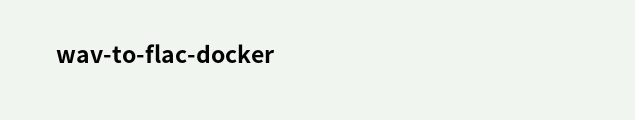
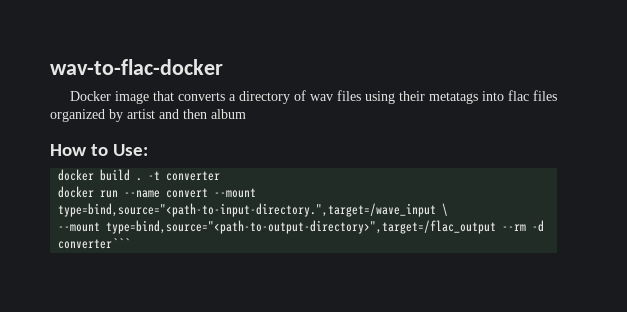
+ Docker image that converts a directory of wav files using their metatags into flac files organized by artist and then album
+ How to Use:
+ docker build . -t converter
+ docker run --name convert --mount type=bind,source="<path-to-input-directory.",target=/wave_input \
+ --mount type=bind,source="<path-to-output-directory>",target=/flac_output --rm -d converter```

